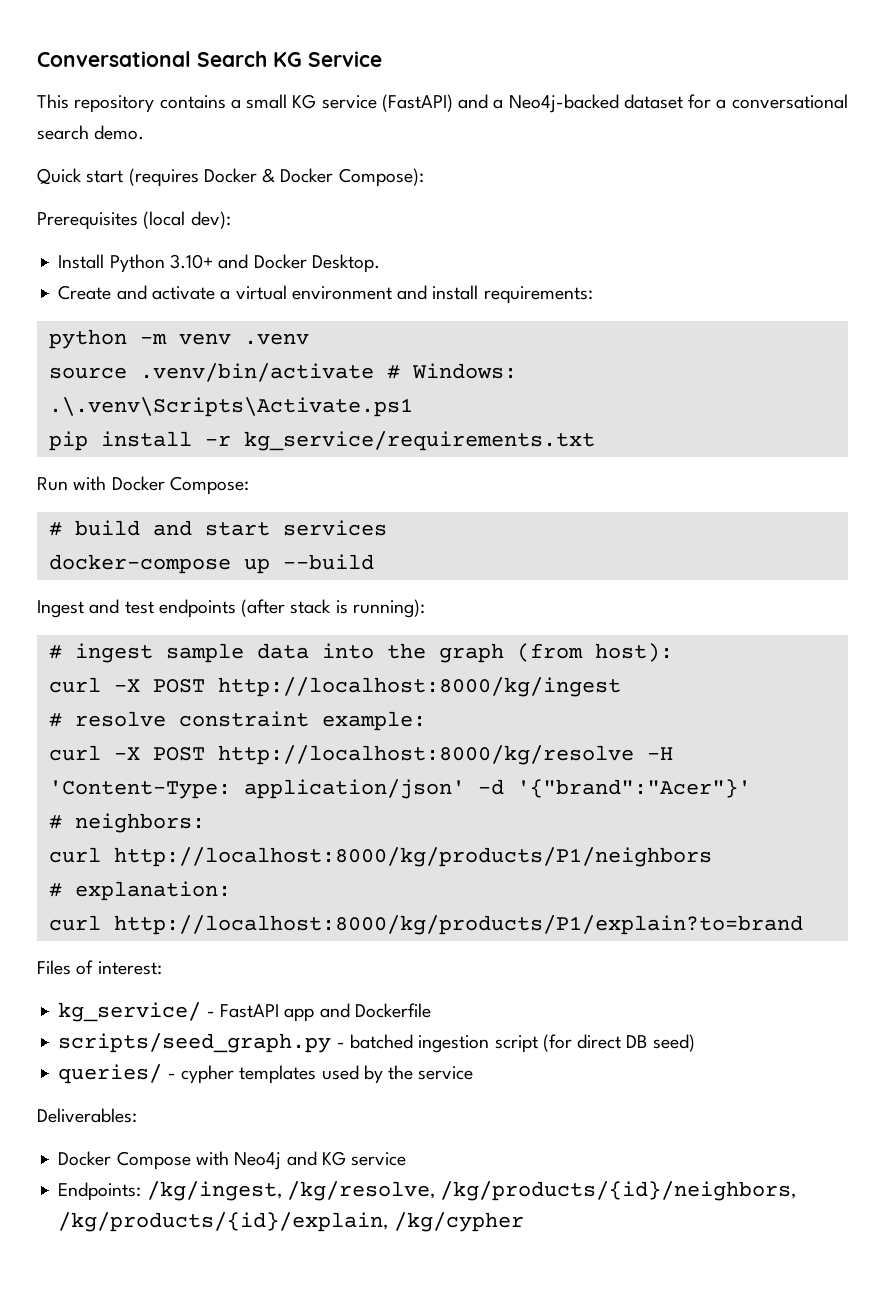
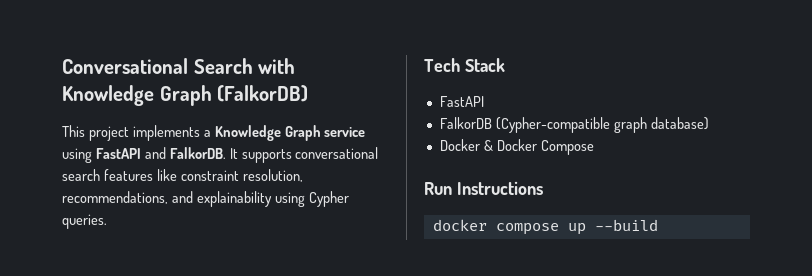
- Conversational Search KG Service
- This repository contains a small KG service (FastAPI) and a Neo4j-backed dataset for a conversational search demo.
- Quick start (requires Docker & Docker Compose):
- Prerequisites (local dev):
- Install Python 3.10+ and Docker Desktop.
- Create and activate a virtual environment and install requirements:
- python -m venv .venv
- source .venv/bin/activate # Windows: .\.venv\Scripts\Activate.ps1
- pip install -r kg_service/requirements.txt
- Run with Docker Compose:
- # build and start services
- docker-compose up --build
- Ingest and test endpoints (after stack is running):
- # ingest sample data into the graph (from host):
- curl -X POST http://localhost:8000/kg/ingest
- # resolve constraint example:
- curl -X POST http://localhost:8000/kg/resolve -H 'Content-Type: application/json' -d '{"brand":"Acer"}'
- # neighbors:
- curl http://localhost:8000/kg/products/P1/neighbors
- # explanation:
- curl http://localhost:8000/kg/products/P1/explain?to=brand
- Files of interest:
- kg_service/ - FastAPI app and Dockerfile
- scripts/seed_graph.py - batched ingestion script (for direct DB seed)
- queries/ - cypher templates used by the service
- Deliverables:
- Docker Compose with Neo4j and KG service
- Endpoints: /kg/ingest, /kg/resolve, /kg/products/{id}/neighbors, /kg/products/{id}/explain, /kg/cypher
+ Conversational Search with Knowledge Graph (FalkorDB)
+ This project implements a Knowledge Graph service using FastAPI and FalkorDB. It supports conversational search features like constraint resolution, recommendations, and explainability using Cypher queries.
+ Tech Stack
+ FastAPI
+ FalkorDB (Cypher-compatible graph database)
+ Docker & Docker Compose
+ Run Instructions
+ docker compose up --build

